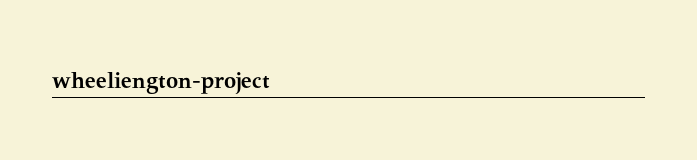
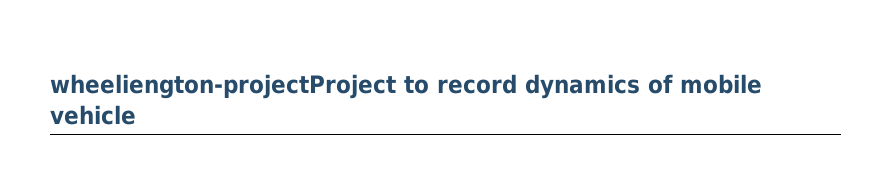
- wheeliengton-project
+ wheeliengton-projectProject to record dynamics of mobile vehicle

